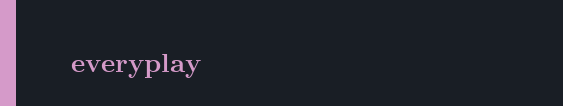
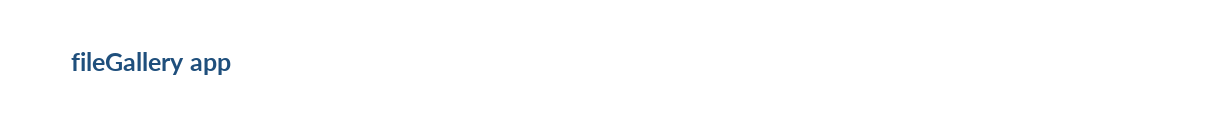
- everyplay
+ fileGallery app

